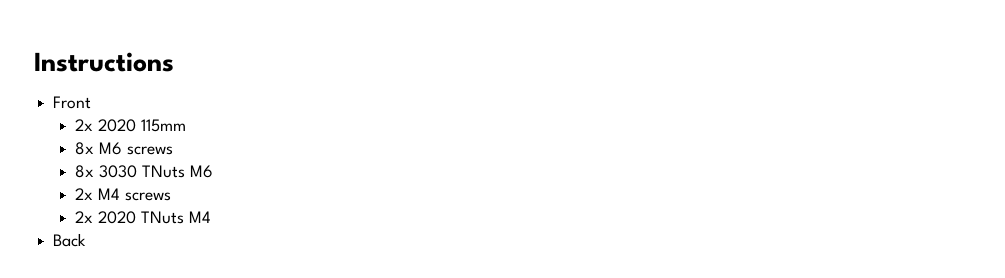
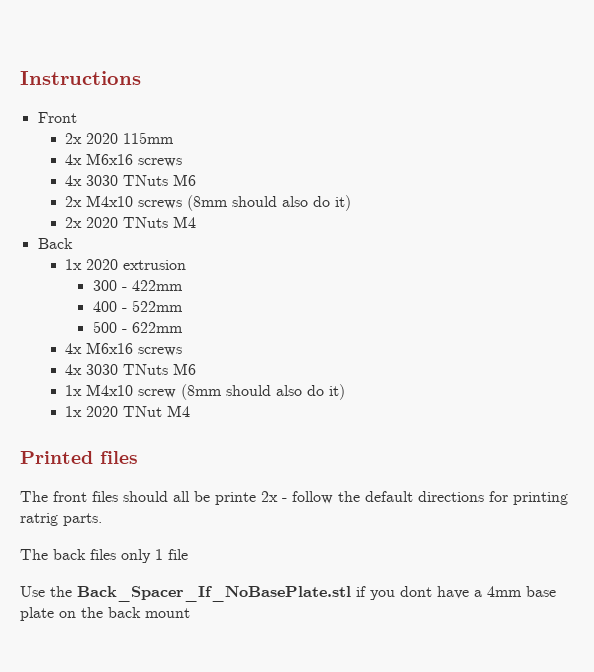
  2x 2020 115mm
- 8x M6 screws
- 8x 3030 TNuts M6
+ 4x M6x16 screws
+ 4x 3030 TNuts M6
- 2x M4 screws
+ 2x M4x10 screws (8mm should also do it)
+ 1x 2020 extrusion
+ 300 - 422mm
+ 400 - 522mm
+ 500 - 622mm
+ 4x M6x16 screws
+ 4x 3030 TNuts M6
+ 1x M4x10 screw (8mm should also do it)
+ 1x 2020 TNut M4
+ Printed files
+ The front files should all be printe 2x - follow the default directions for printing ratrig parts.
+ The back files only 1 file
+ Use the Back_Spacer_If_NoBasePlate.stl if you dont have a 4mm base plate on the back mount

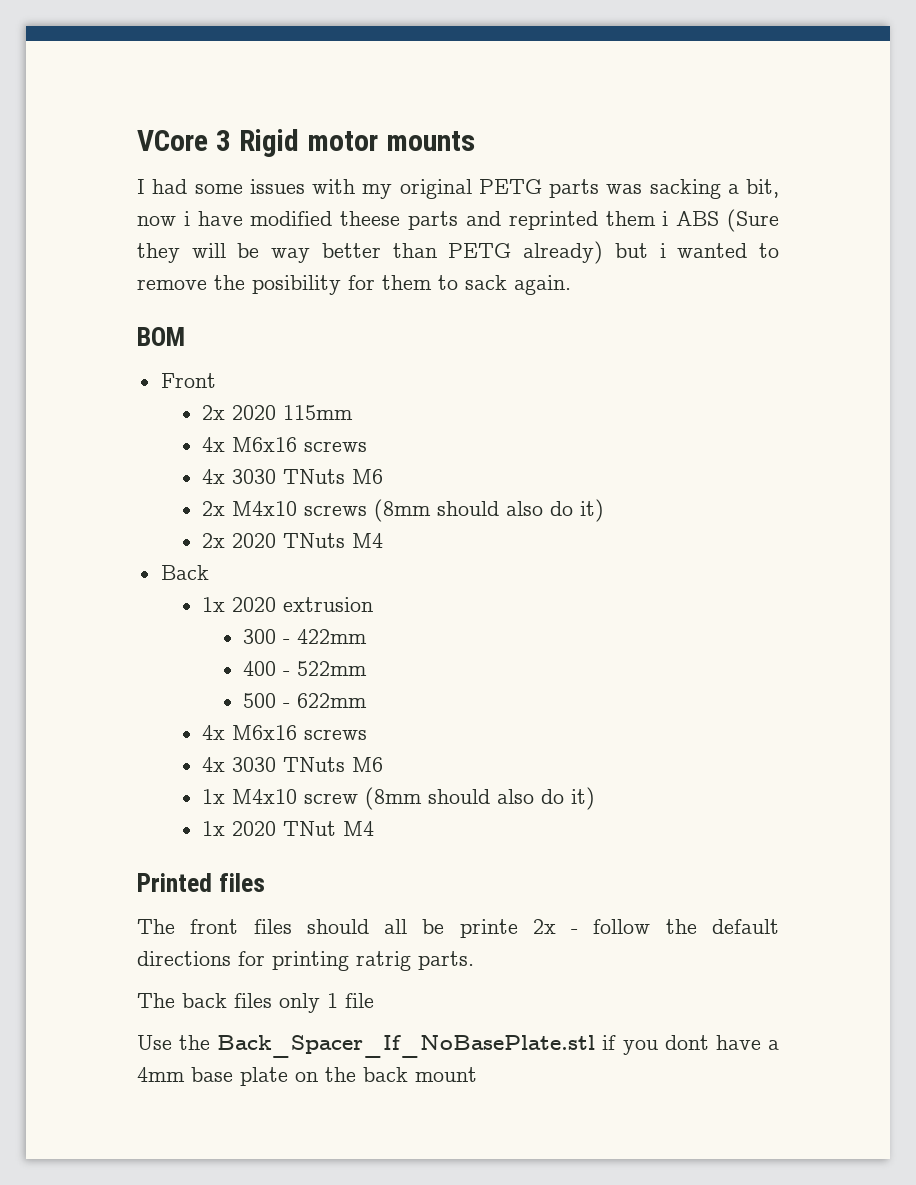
- Instructions
+ VCore 3 Rigid motor mounts
+ I had some issues with my original PETG parts was sacking a bit, now i have modified theese parts and reprinted them i ABS (Sure they will be way better than PETG already) but i wanted to remove the posibility for them to sack again.
+ BOM

